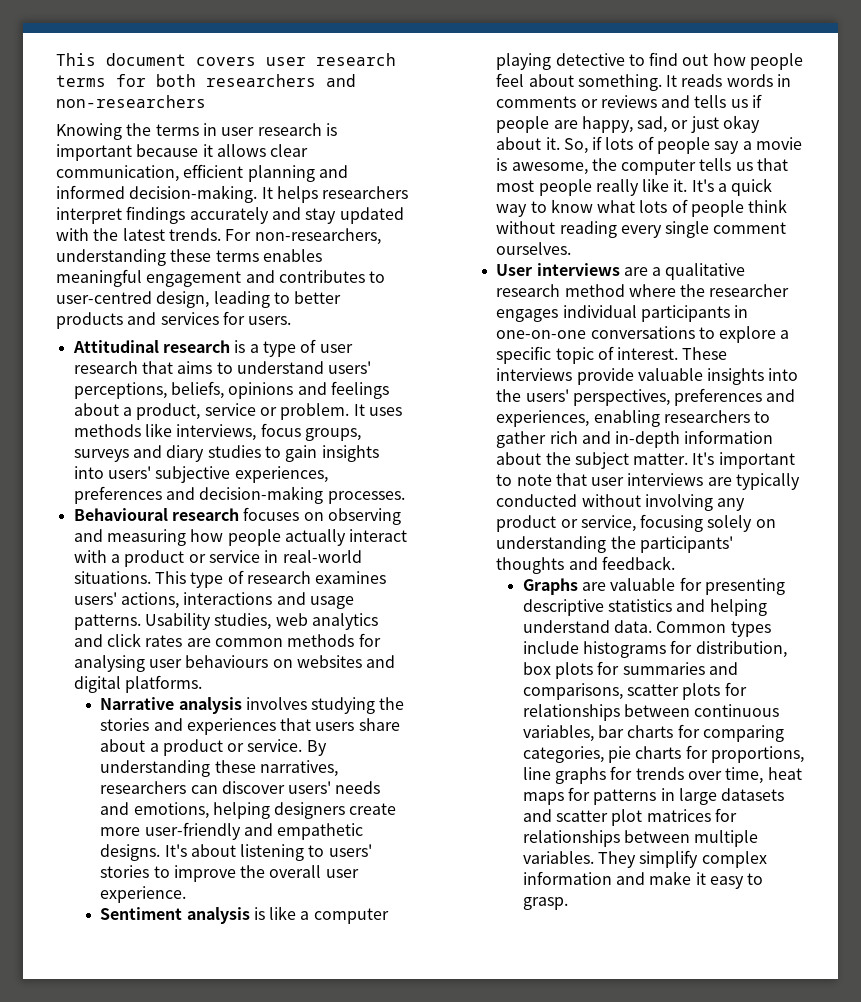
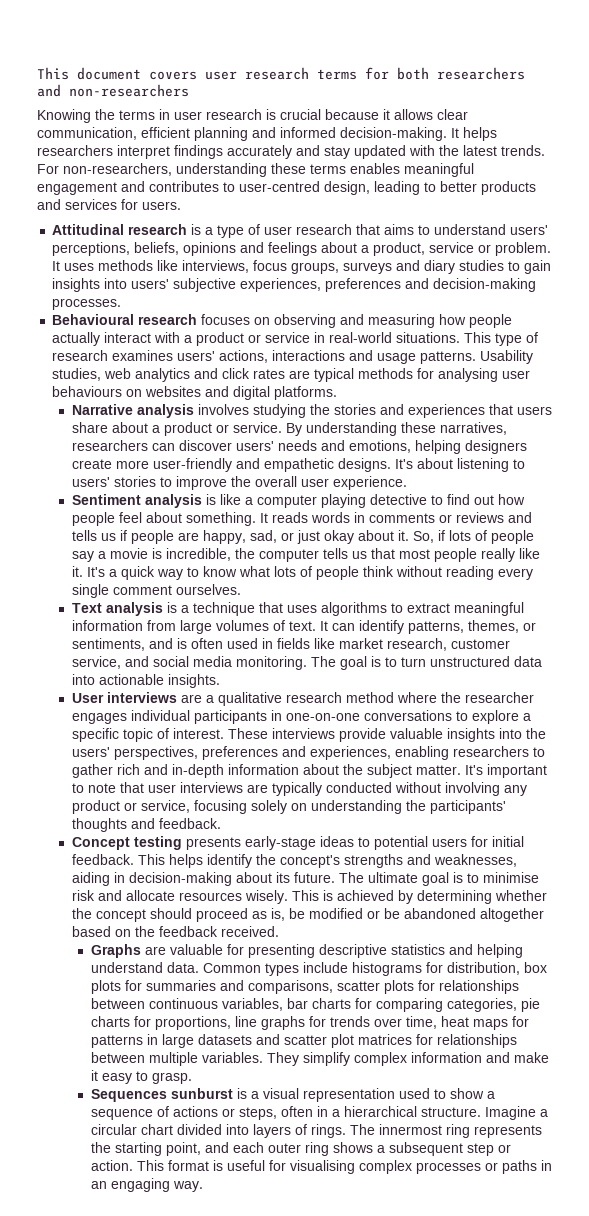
- Knowing the terms in user research is important because it allows clear communication, efficient planning and informed decision-making.
+ Knowing the terms in user research is crucial because it allows clear communication, efficient planning and informed decision-making.
- Usability studies, web analytics and click rates are common methods for analysing user behaviours on websites and digital platforms.
+ Usability studies, web analytics and click rates are typical methods for analysing user behaviours on websites and digital platforms.
- So, if lots of people say a movie is awesome, the computer tells us that most people really like it.
+ So, if lots of people say a movie is incredible, the computer tells us that most people really like it.
+ Text analysis is a technique that uses algorithms to extract meaningful information from large volumes of text. It can identify patterns, themes, or sentiments, and is often used in fields like market research, customer service, and social media monitoring. The goal is to turn unstructured data into actionable insights.
+ Concept testing presents early-stage ideas to potential users for initial feedback. This helps identify the concept's strengths and weaknesses, aiding in decision-making about its future. The ultimate goal is to minimise risk and allocate resources wisely. This is achieved by determining whether the concept should proceed as is, be modified or be abandoned altogether based on the feedback received.
+ Sequences sunburst is a visual representation used to show a sequence of actions or steps, often in a hierarchical structure. Imagine a circular chart divided into layers of rings. The innermost ring represents the starting point, and each outer ring shows a subsequent step or action. This format is useful for visualising complex processes or paths in an engaging way.

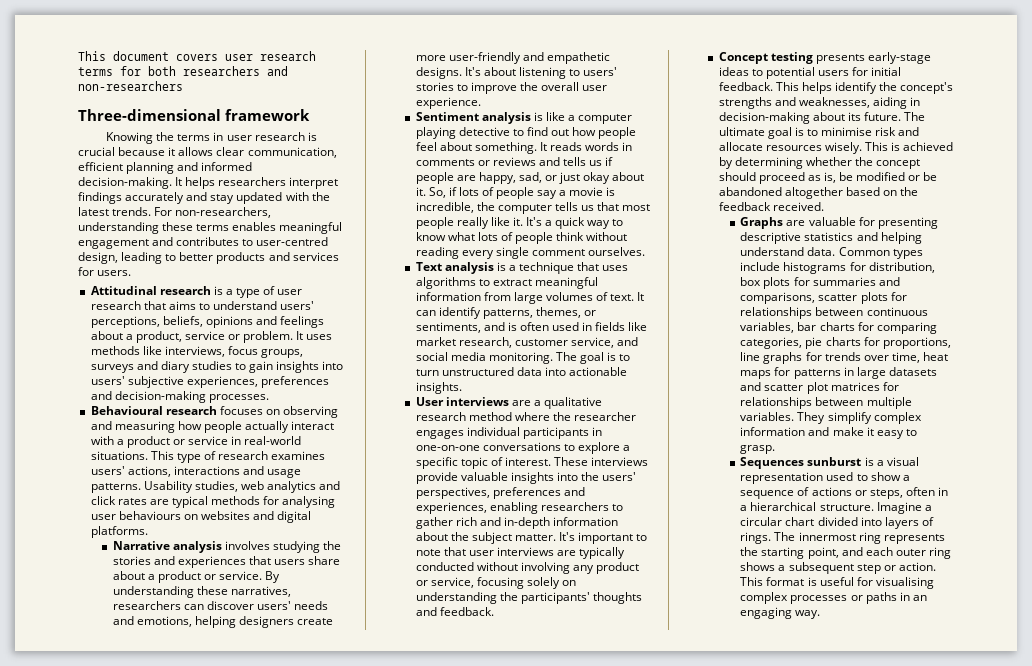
+ Three-dimensional framework

